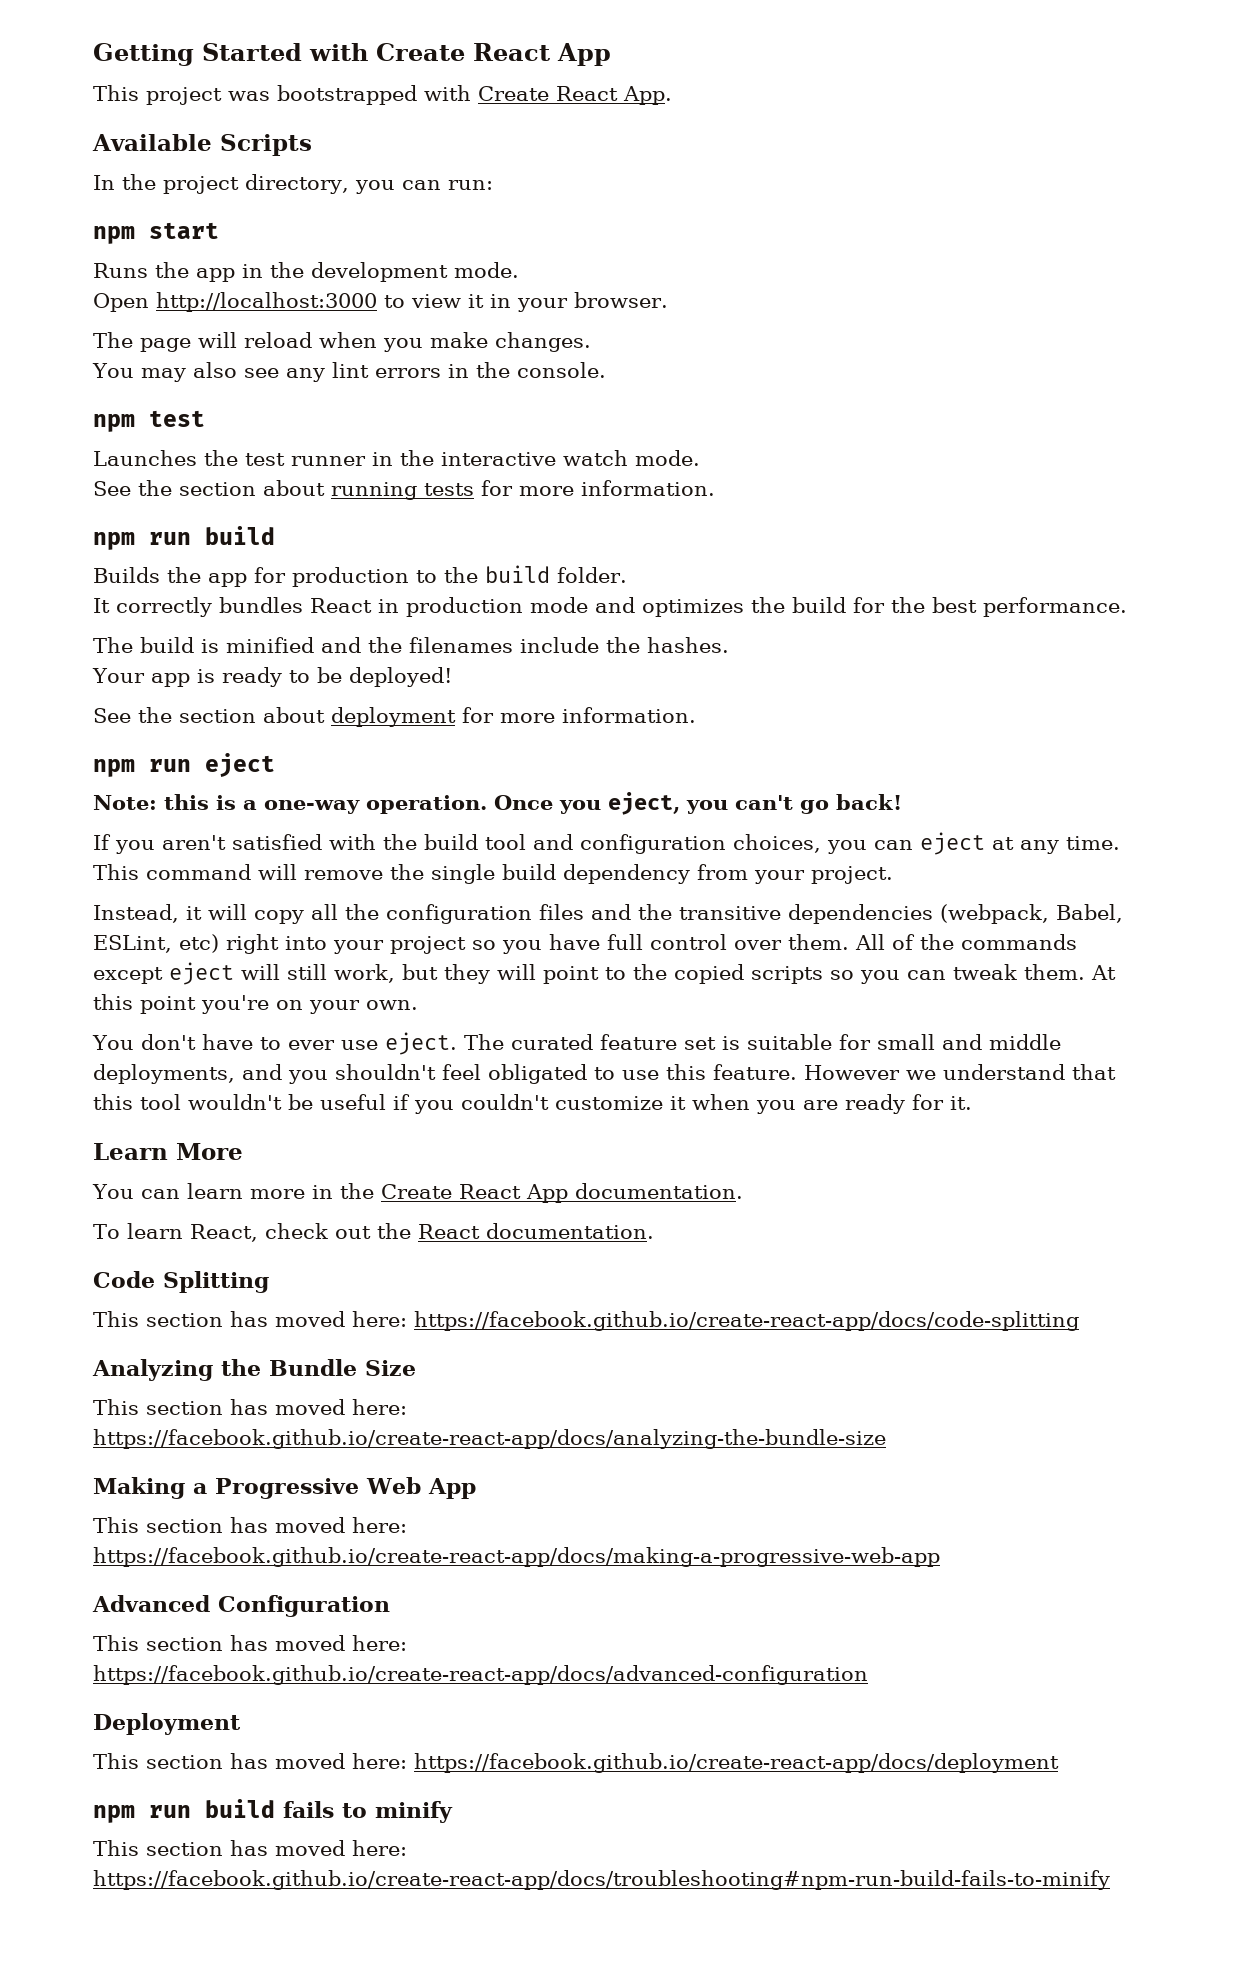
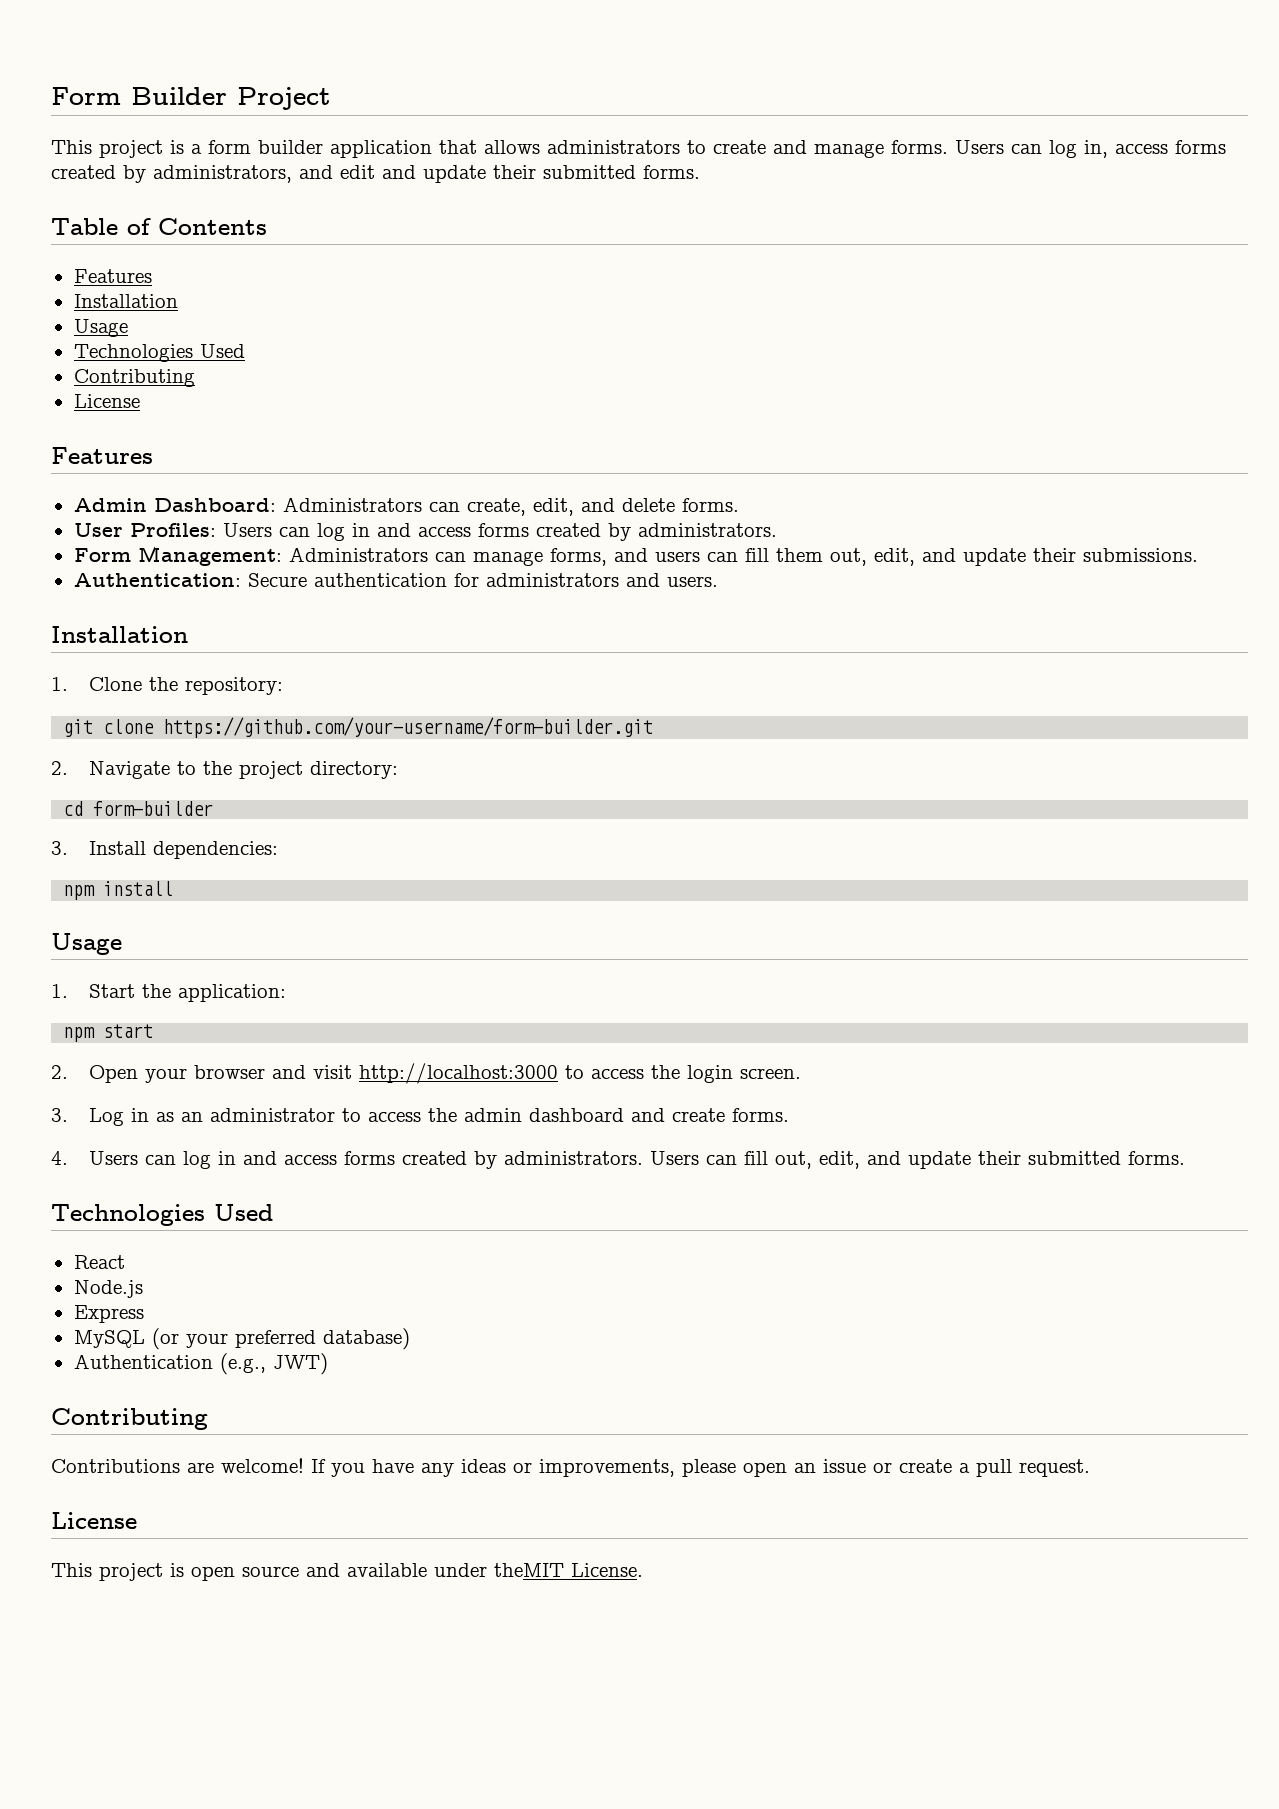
- Getting Started with Create React App
- This project was bootstrapped with Create React App.
- Available Scripts
- In the project directory, you can run:
+ Form Builder Project
+ This project is a form builder application that allows administrators to create and manage forms. Users can log in, access forms created by administrators, and edit and update their submitted forms.
+ Table of Contents
+ Features
+ Installation
+ Usage
+ Technologies Used
+ Contributing
+ License
+ Features
+ Admin Dashboard: Administrators can create, edit, and delete forms.
+ User Profiles: Users can log in and access forms created by administrators.
+ Form Management: Administrators can manage forms, and users can fill them out, edit, and update their submissions.
+ Authentication: Secure authentication for administrators and users.
+ Installation
+ 1. Clone the repository:
+ git clone https://github.com/your-username/form-builder.git
+ 2. Navigate to the project directory:
+ cd form-builder
+ 3. Install dependencies:
+ npm install
+ Usage
+ 1. Start the application:
  npm start
- Runs the app in the development mode.
- Open http://localhost:3000 to view it in your browser.
- The page will reload when you make changes.
- You may also see any lint errors in the console.
- npm test
- Launches the test runner in the interactive watch mode.
- See the section about running tests for more information.
- npm run build
- Builds the app for production to the build folder.
- It correctly bundles React in production mode and optimizes the build for the best performance.
- The build is minified and the filenames include the hashes.
- Your app is ready to be deployed!
- See the section about deployment for more information.
- npm run eject
- Note: this is a one-way operation. Once you eject, you can't go back!
- If you aren't satisfied with the build tool and configuration choices, you can eject at any time. This command will remove the single build dependency from your project.
- Instead, it will copy all the configuration files and the transitive dependencies (webpack, Babel, ESLint, etc) right into your project so you have full control over them. All of the commands except eject will still work, but they will point to the copied scripts so you can tweak them. At this point you're on your own.
- You don't have to ever use eject. The curated feature set is suitable for small and middle deployments, and you shouldn't feel obligated to use this feature. However we understand that this tool wouldn't be useful if you couldn't customize it when you are ready for it.
- Learn More
- You can learn more in the Create React App documentation.
- To learn React, check out the React documentation.
- Code Splitting
- This section has moved here: https://facebook.github.io/create-react-app/docs/code-splitting
- Analyzing the Bundle Size
- This section has moved here: https://facebook.github.io/create-react-app/docs/analyzing-the-bundle-size
- Making a Progressive Web App
- This section has moved here: https://facebook.github.io/create-react-app/docs/making-a-progressive-web-app
- Advanced Configuration
- This section has moved here: https://facebook.github.io/create-react-app/docs/advanced-configuration
- Deployment
- This section has moved here: https://facebook.github.io/create-react-app/docs/deployment
- npm run build fails to minify
- This section has moved here: https://facebook.github.io/create-react-app/docs/troubleshooting#npm-run-build-fails-to-minify
+ 2. Open your browser and visit http://localhost:3000 to access the login screen.
+ 3. Log in as an administrator to access the admin dashboard and create forms.
+ 4. Users can log in and access forms created by administrators. Users can fill out, edit, and update their submitted forms.
+ Technologies Used
+ React
+ Node.js
+ Express
+ MySQL (or your preferred database)
+ Authentication (e.g., JWT)
+ Contributing
+ Contributions are welcome! If you have any ideas or improvements, please open an issue or create a pull request.
+ License
+ This project is open source and available under theMIT License.

